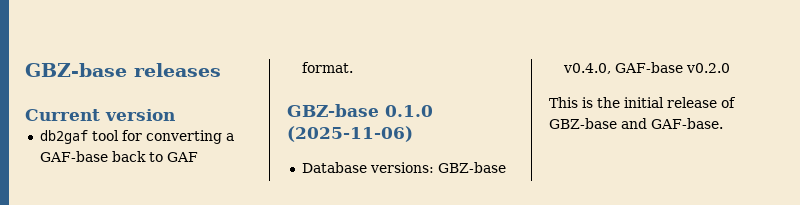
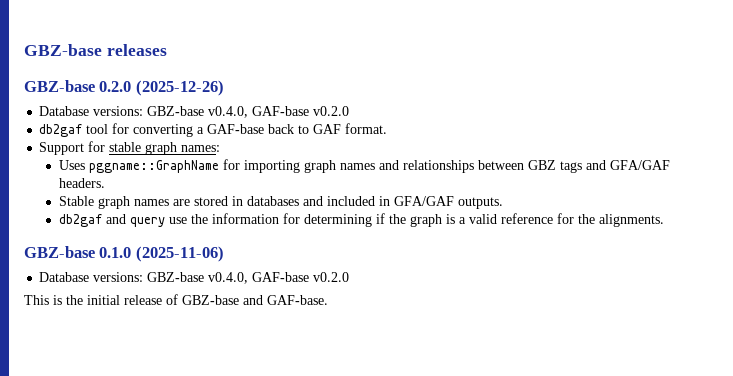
- Current version
+ GBZ-base 0.2.0 (2025-12-26)
+ Database versions: GBZ-base v0.4.0, GAF-base v0.2.0
+ Support for stable graph names:
+ Uses pggname::GraphName for importing graph names and relationships between GBZ tags and GFA/GAF headers.
+ Stable graph names are stored in databases and included in GFA/GAF outputs.
+ db2gaf and query use the information for determining if the graph is a valid reference for the alignments.

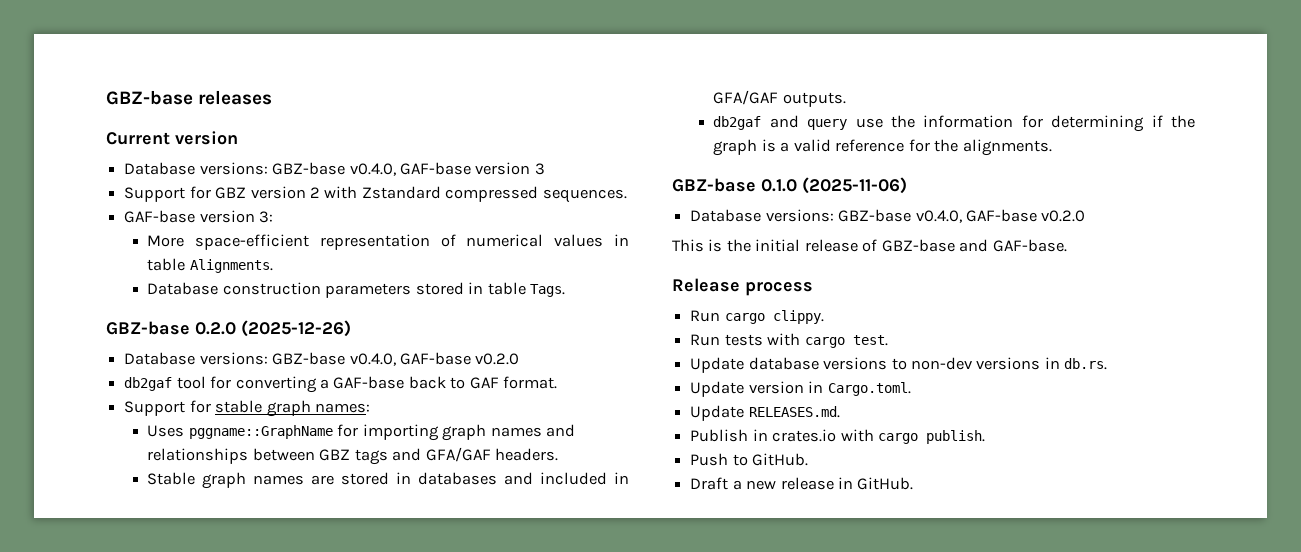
+ Current version
+ Database versions: GBZ-base v0.4.0, GAF-base version 3
+ Support for GBZ version 2 with Zstandard compressed sequences.
+ GAF-base version 3:
+ More space-efficient representation of numerical values in table Alignments.
+ Database construction parameters stored in table Tags.
+ Release process
+ Run cargo clippy.
+ Run tests with cargo test.
+ Update database versions to non-dev versions in db.rs.
+ Update version in Cargo.toml.
+ Update RELEASES.md.
+ Publish in crates.io with cargo publish.
+ Push to GitHub.
+ Draft a new release in GitHub.

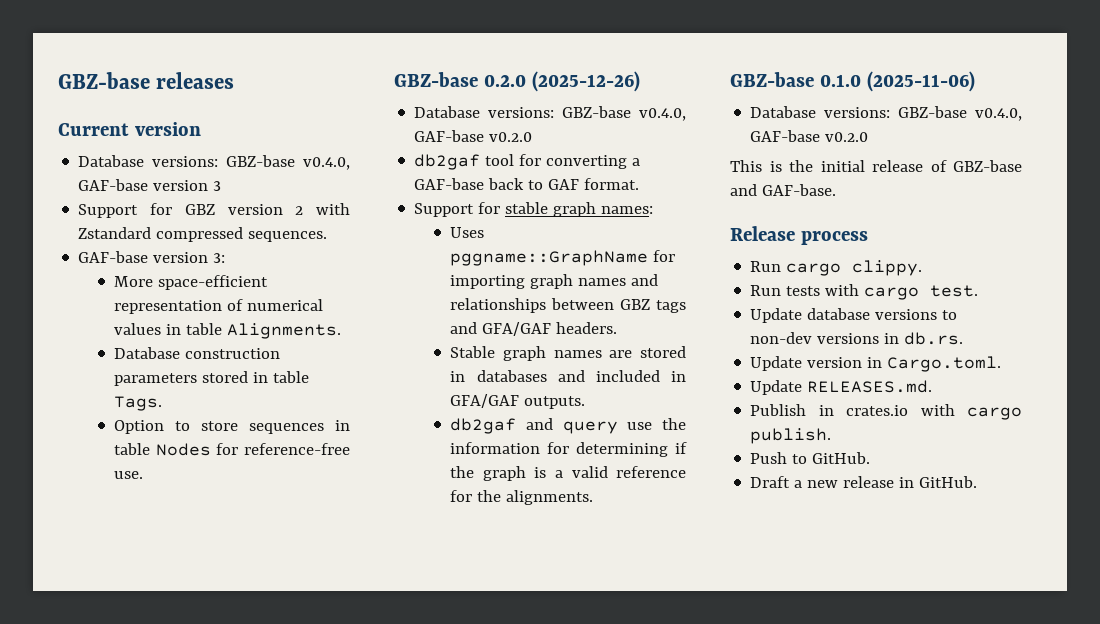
+ Option to store sequences in table Nodes for reference-free use.

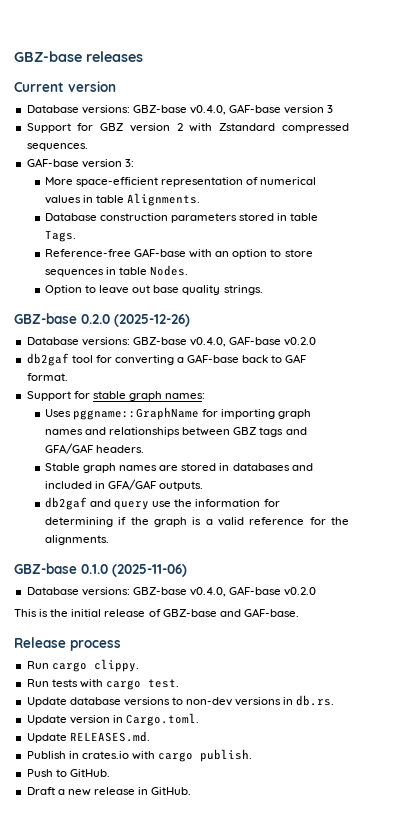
- Option to store sequences in table Nodes for reference-free use.
+ Reference-free GAF-base with an option to store sequences in table Nodes.
+ Option to leave out base quality strings.

